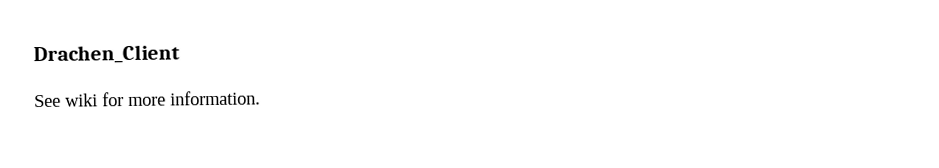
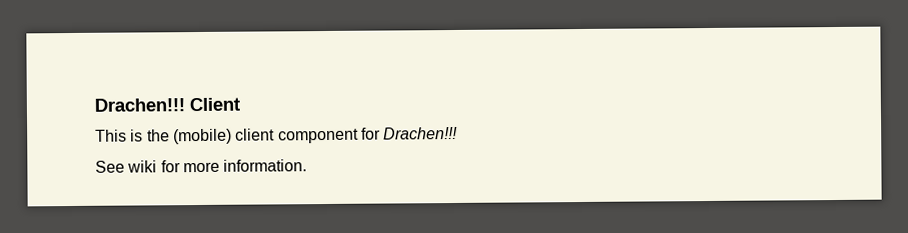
- Drachen_Client
+ Drachen!!! Client
+ This is the (mobile) client component for Drachen!!!

